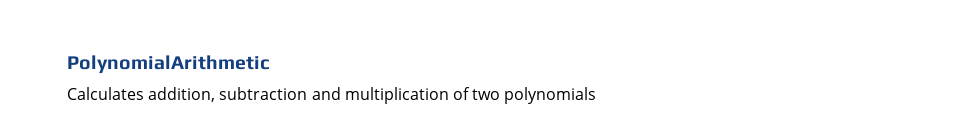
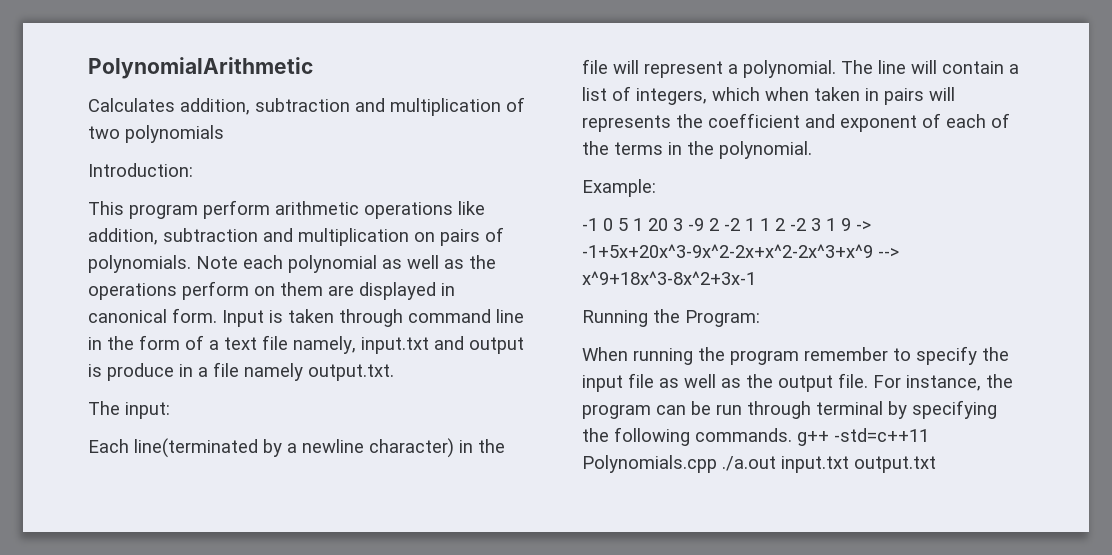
+ Introduction:
+ This program perform arithmetic operations like addition, subtraction and multiplication on pairs of polynomials. Note each polynomial as well as the operations perform on them are displayed in canonical form. Input is taken through command line in the form of a text file namely, input.txt and output is produce in a file namely output.txt.
+ The input:
+ Each line(terminated by a newline character) in the file will represent a polynomial. The line will contain a list of integers, which when taken in pairs will represents the coefficient and exponent of each of the terms in the polynomial.
+ Example:
+ -1 0 5 1 20 3 -9 2 -2 1 1 2 -2 3 1 9 -> -1+5x+20x^3-9x^2-2x+x^2-2x^3+x^9 --> x^9+18x^3-8x^2+3x-1
+ Running the Program:
+ When running the program remember to specify the input file as well as the output file. For instance, the program can be run through terminal by specifying the following commands. g++ -std=c++11 Polynomials.cpp ./a.out input.txt output.txt

